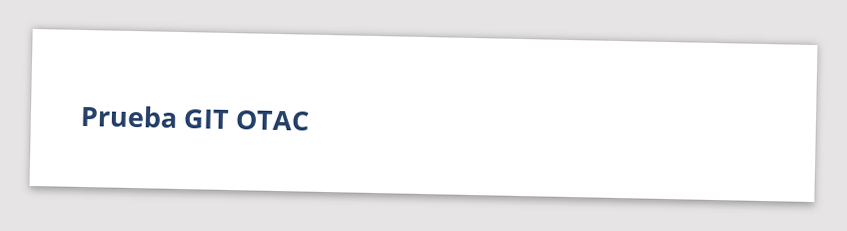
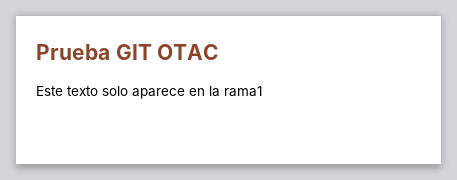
+ Este texto solo aparece en la rama1

